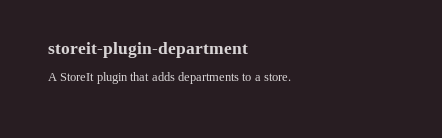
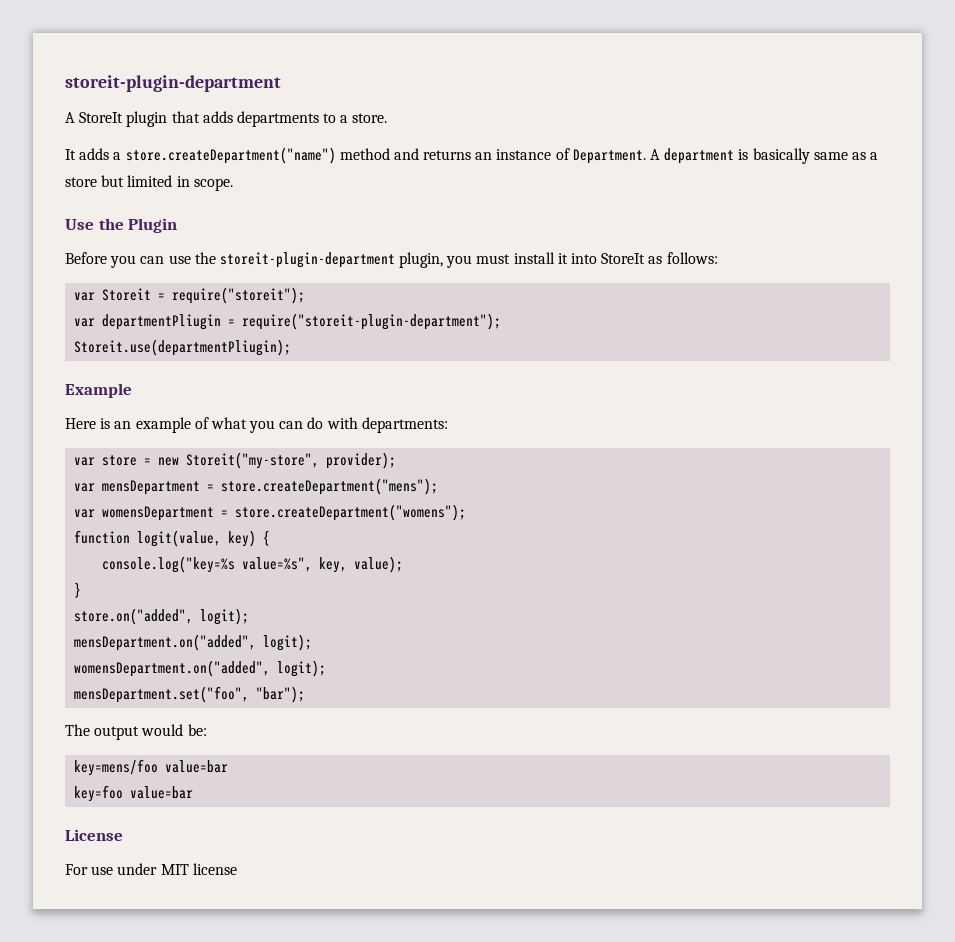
+ It adds a store.createDepartment("name") method and returns an instance of Department. A department is basically same as a store but limited in scope.
+ Use the Plugin
+ Before you can use the storeit-plugin-department plugin, you must install it into StoreIt as follows:
+ var Storeit = require("storeit");
+ var departmentPliugin = require("storeit-plugin-department");
+ Storeit.use(departmentPliugin);
+ Example
+ Here is an example of what you can do with departments:
+ var store = new Storeit("my-store", provider);
+ var mensDepartment = store.createDepartment("mens");
+ var womensDepartment = store.createDepartment("womens");
+ function logit(value, key) {
+ console.log("key=%s value=%s", key, value);
+ }
+ store.on("added", logit);
+ mensDepartment.on("added", logit);
+ womensDepartment.on("added", logit);
+ mensDepartment.set("foo", "bar");
+ The output would be:
+ key=mens/foo value=bar
+ key=foo value=bar
+ License
+ For use under MIT license

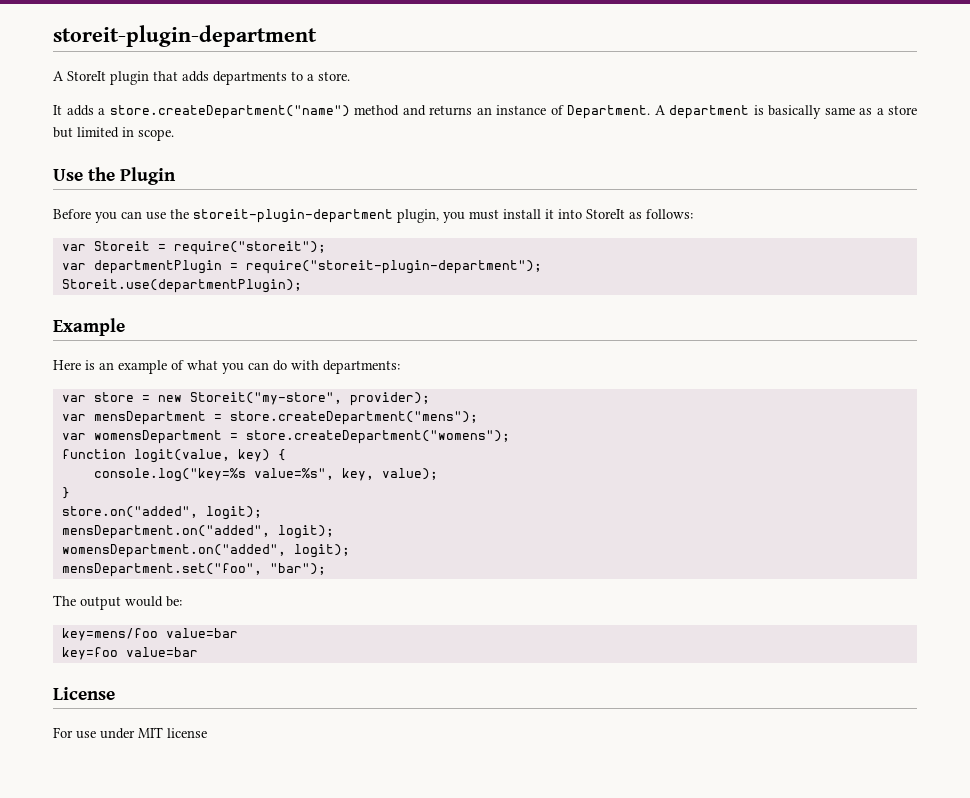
- var departmentPliugin = require("storeit-plugin-department");
+ var departmentPlugin = require("storeit-plugin-department");
- Storeit.use(departmentPliugin);
+ Storeit.use(departmentPlugin);

